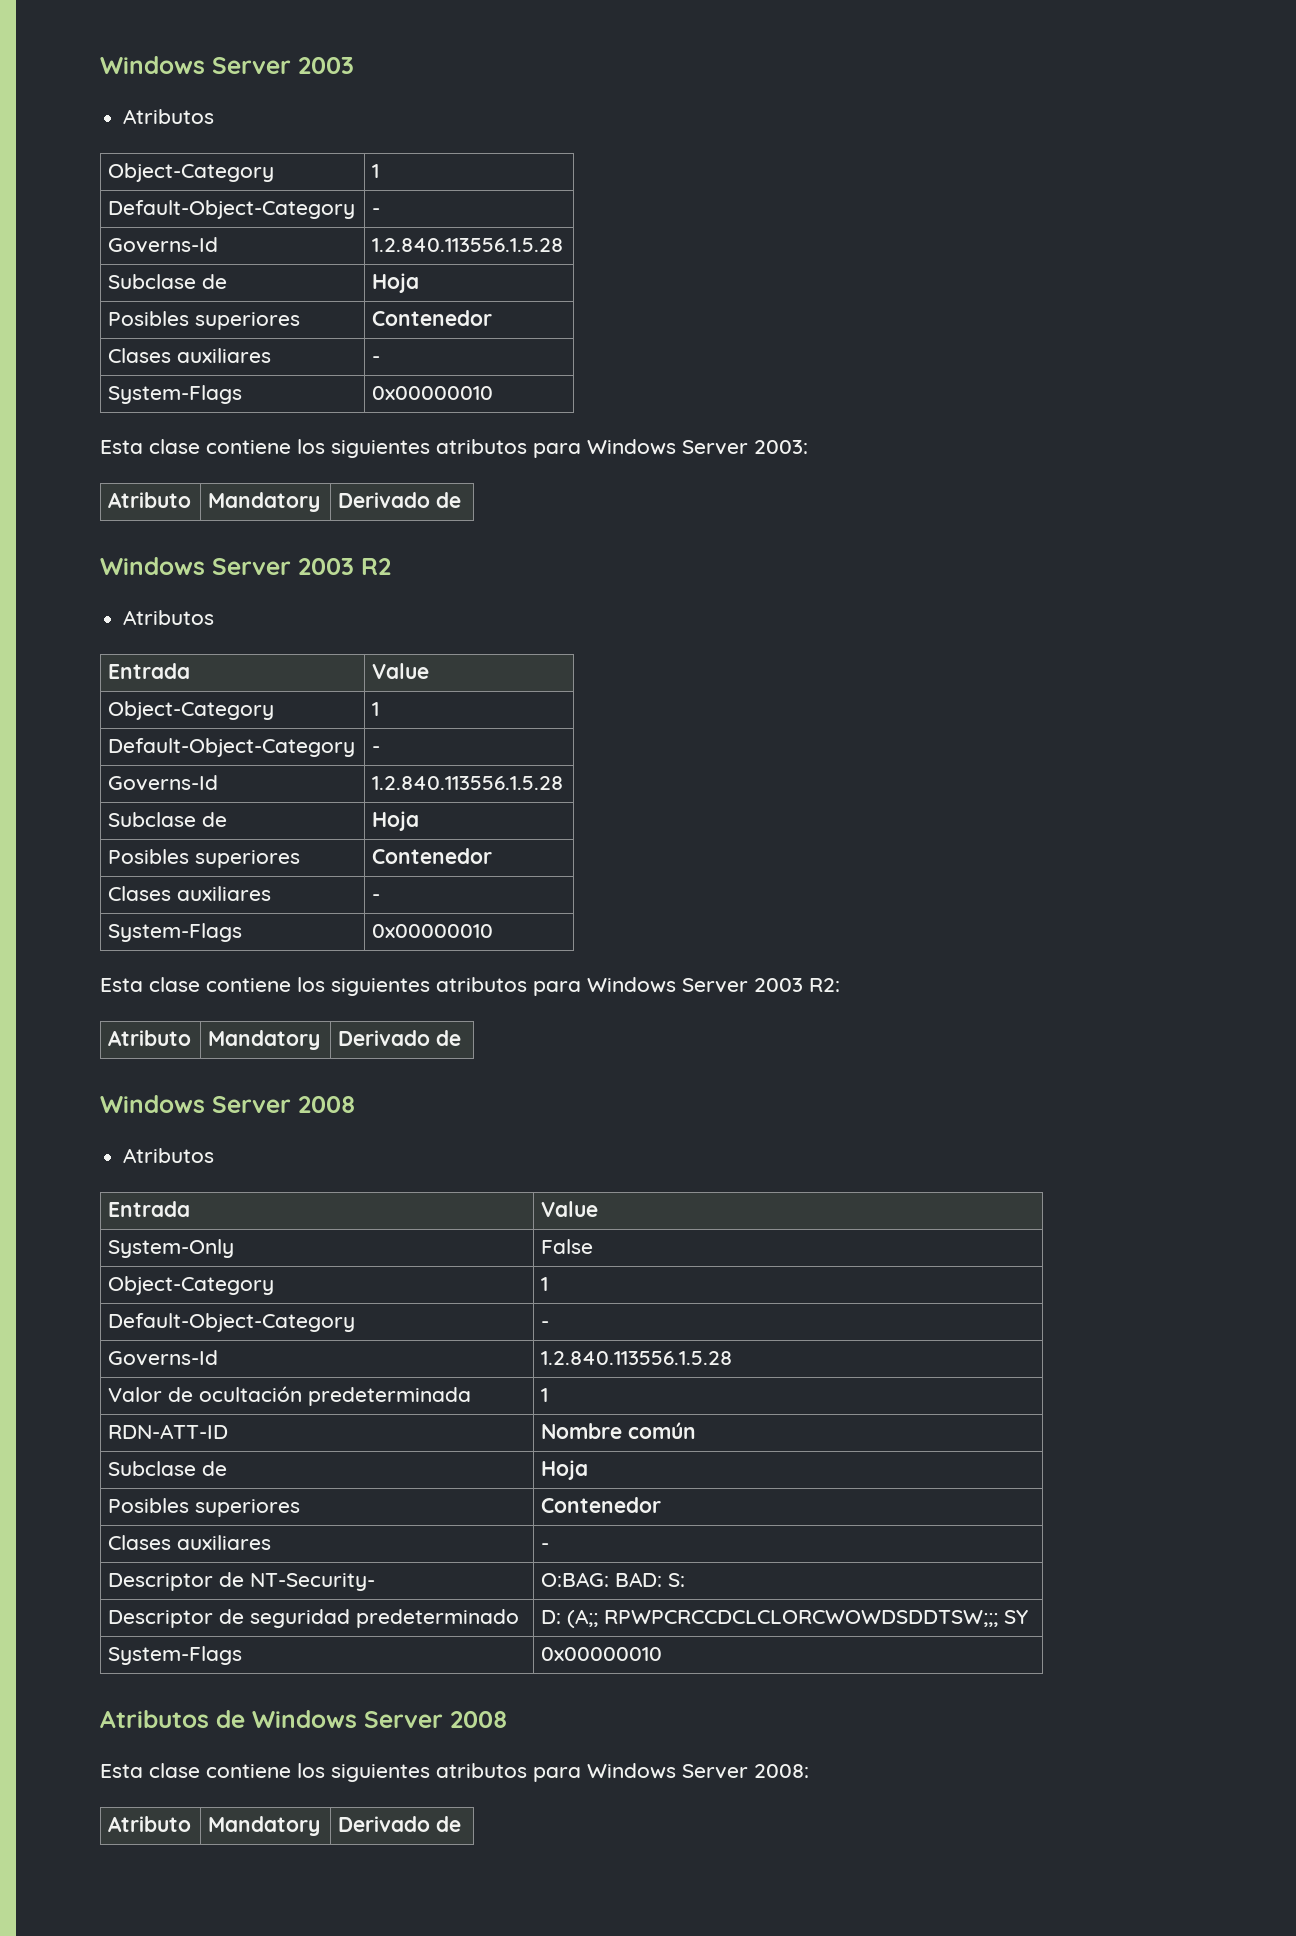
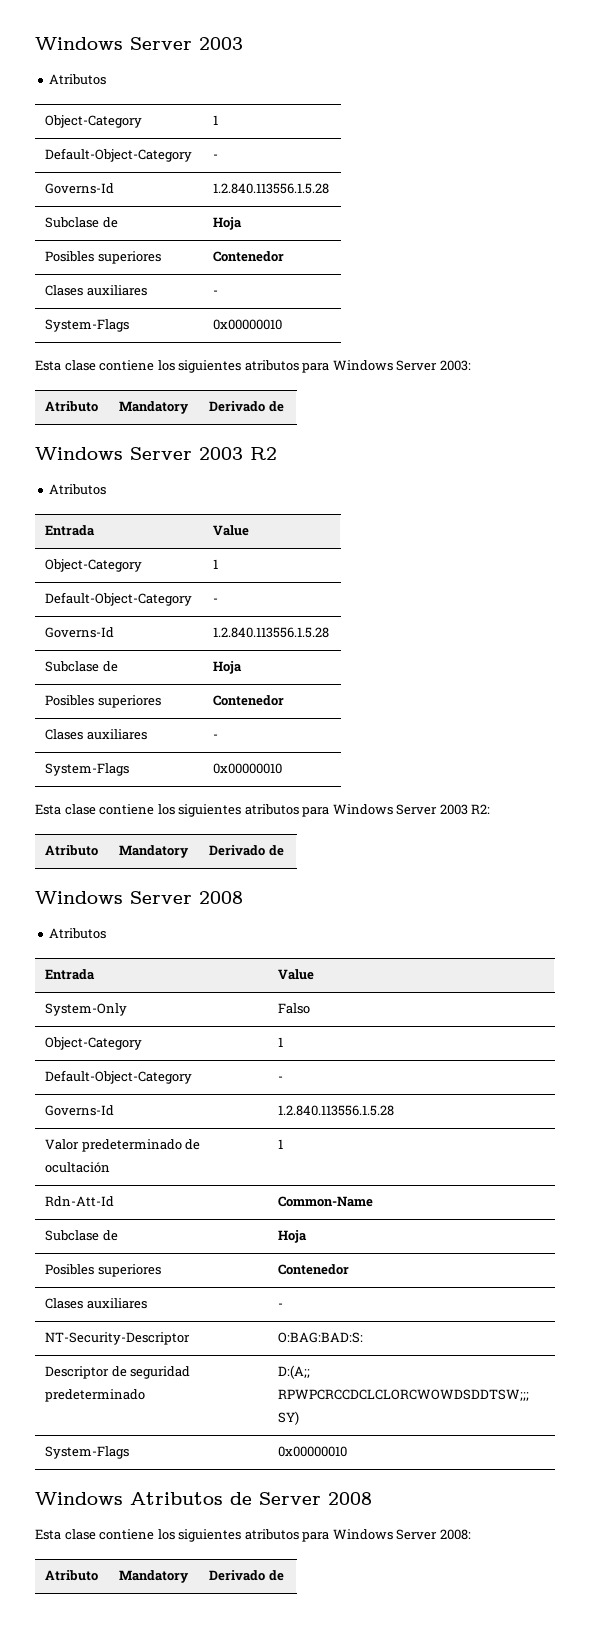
- System-Only | False
+ System-Only | Falso
- Valor de ocultación predeterminada | 1
- RDN-ATT-ID | Nombre común
+ Valor predeterminado de ocultación | 1
+ Rdn-Att-Id | Common-Name
  Subclase de | Hoja
  Posibles superiores | Contenedor
  Clases auxiliares | -
- Descriptor de NT-Security- | O:BAG: BAD: S:
+ NT-Security-Descriptor | O:BAG:BAD:S:
- Descriptor de seguridad predeterminado | D: (A;; RPWPCRCCDCLCLORCWOWDSDDTSW;;; SY
+ Descriptor de seguridad predeterminado | D:(A;; RPWPCRCCDCLCLORCWOWDSDDTSW;;; SY)
  System-Flags | 0x00000010
- Atributos de Windows Server 2008
+ Windows Atributos de Server 2008

